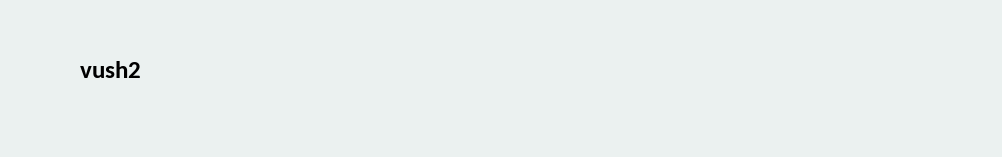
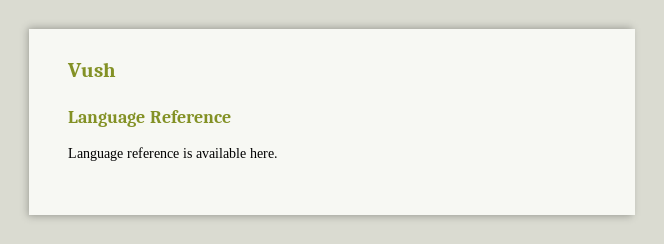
- vush2
+ Vush
+ Language Reference
+ Language reference is available here.

